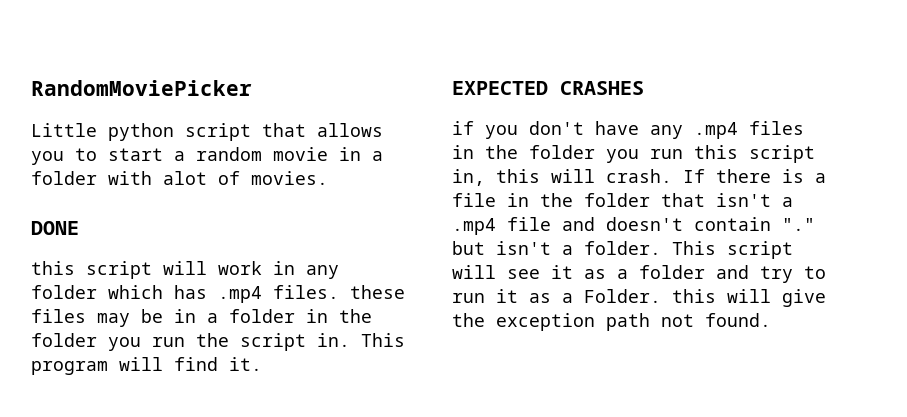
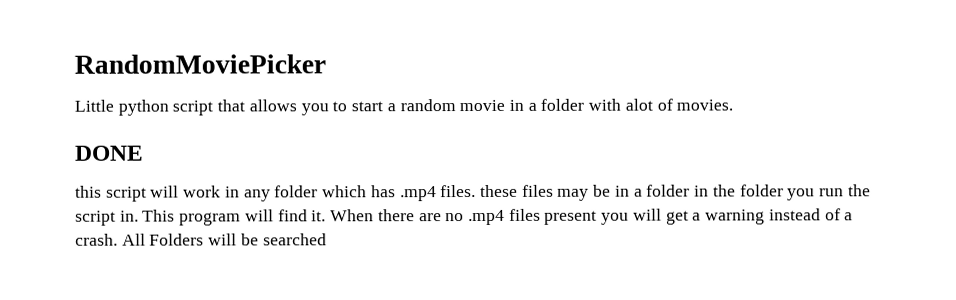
- This program will find it.
- EXPECTED CRASHES
- if you don't have any .mp4 files in the folder you run this script in, this will crash. If there is a file in the folder that isn't a .mp4 file and doesn't contain "." but isn't a folder. This script will see it as a folder and try to run it as a Folder. this will give the exception path not found.
+ This program will find it. When there are no .mp4 files present you will get a warning instead of a crash. All Folders will be searched

